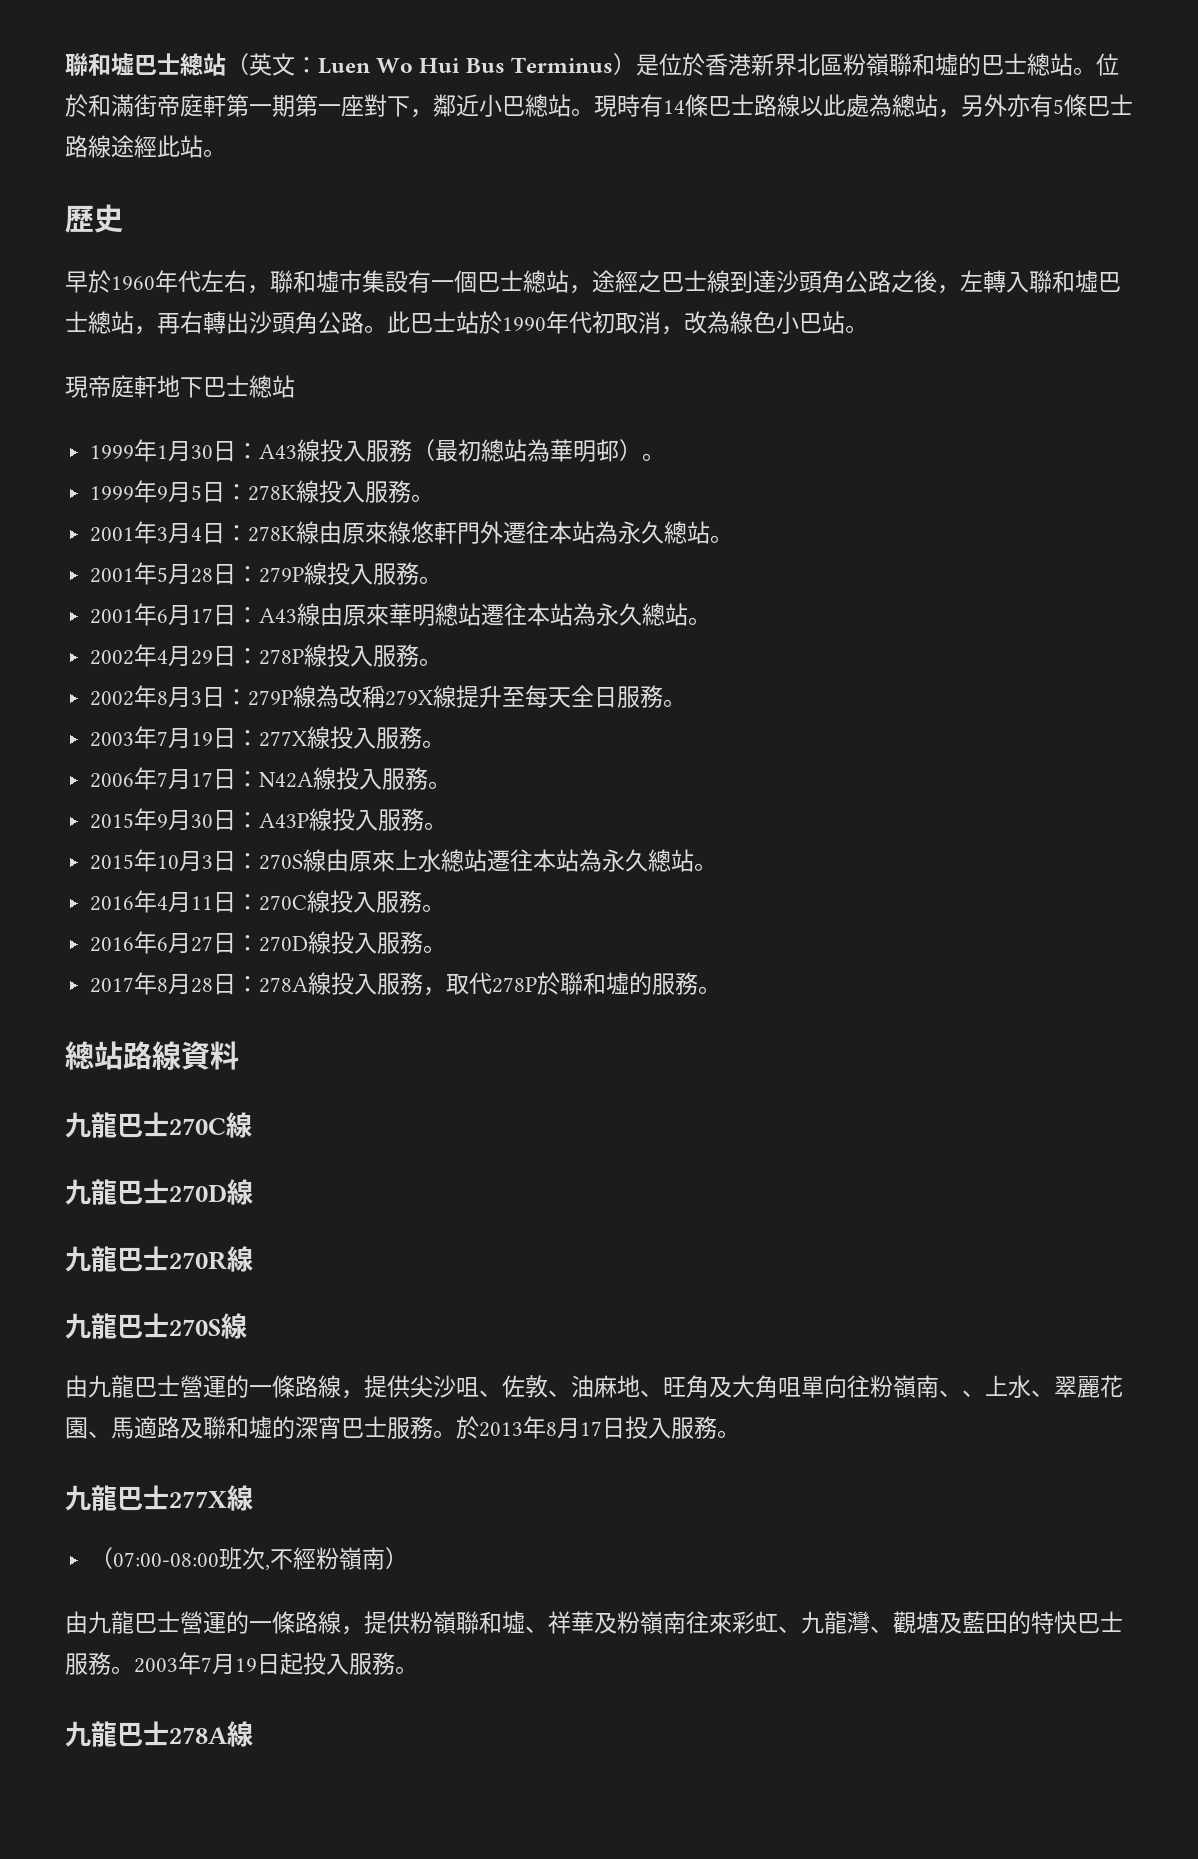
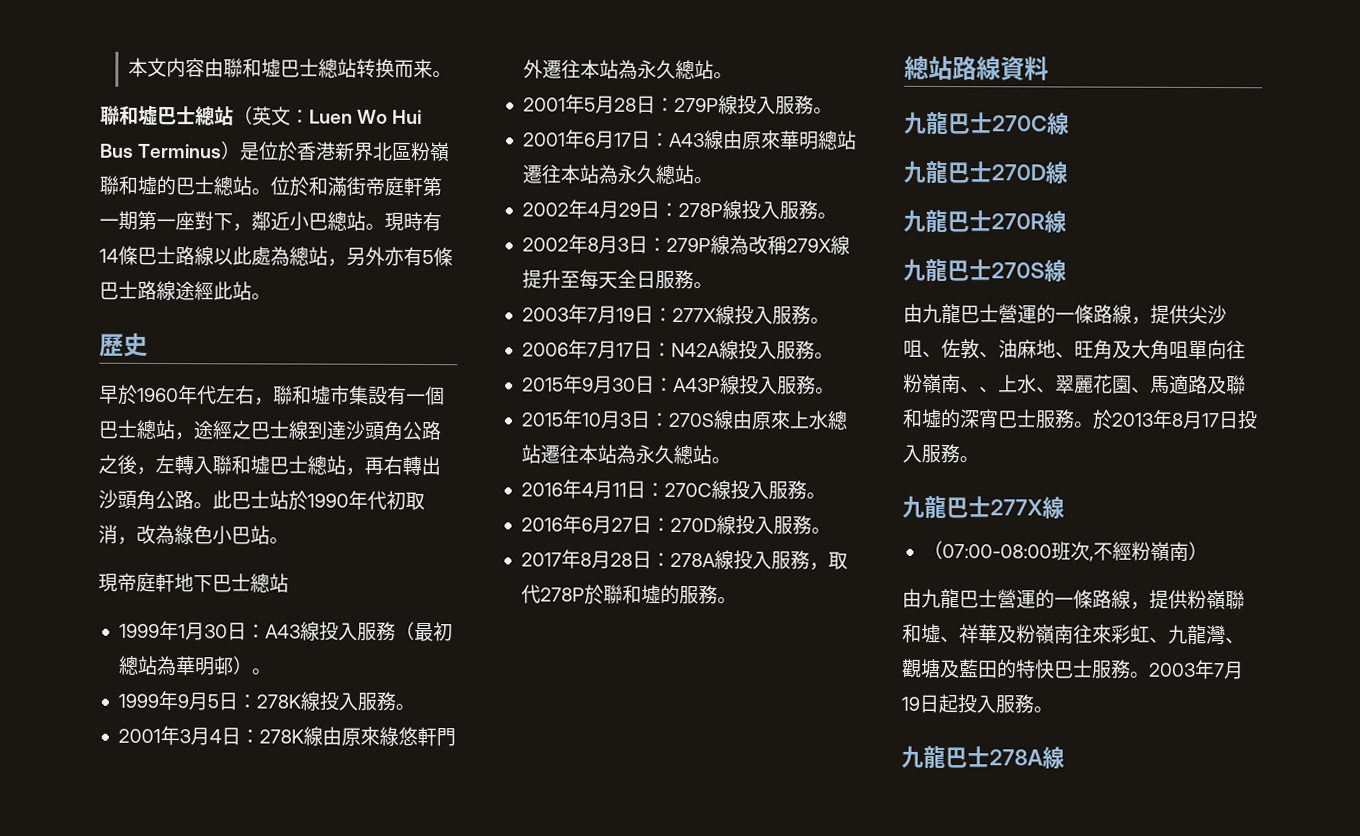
+ 本文内容由聯和墟巴士總站转换而来。

